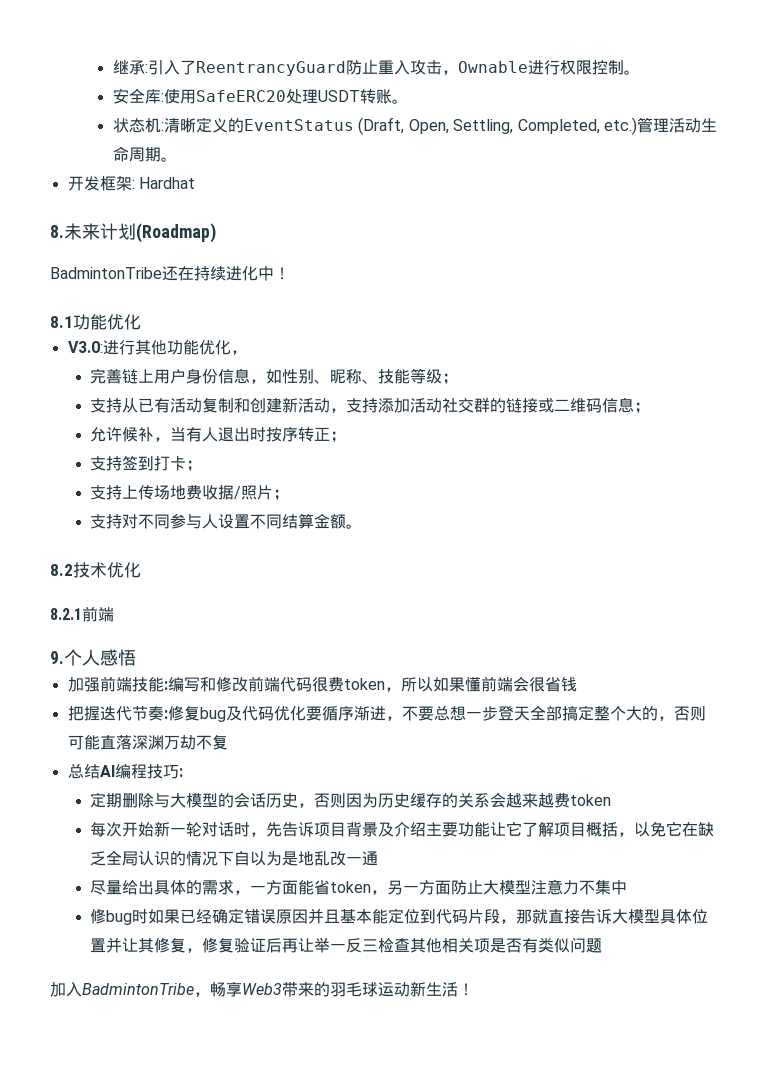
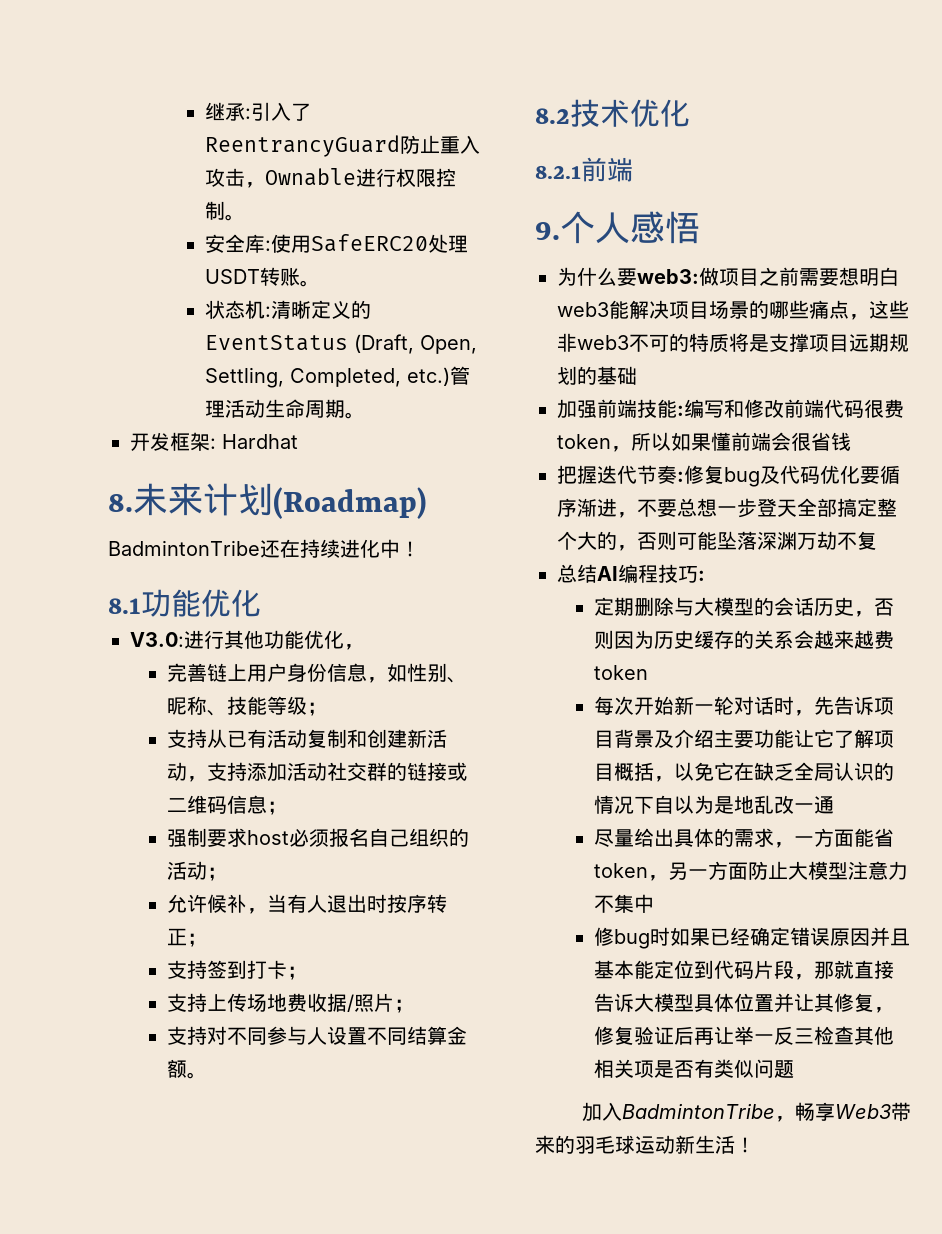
+ 强制要求host必须报名自己组织的活动；
+ 为什么要web3:做项目之前需要想明白web3能解决项目场景的哪些痛点，这些非web3不可的特质将是支撑项目远期规划的基础
- 把握迭代节奏:修复bug及代码优化要循序渐进，不要总想一步登天全部搞定整个大的，否则可能直落深渊万劫不复
+ 把握迭代节奏:修复bug及代码优化要循序渐进，不要总想一步登天全部搞定整个大的，否则可能坠落深渊万劫不复

